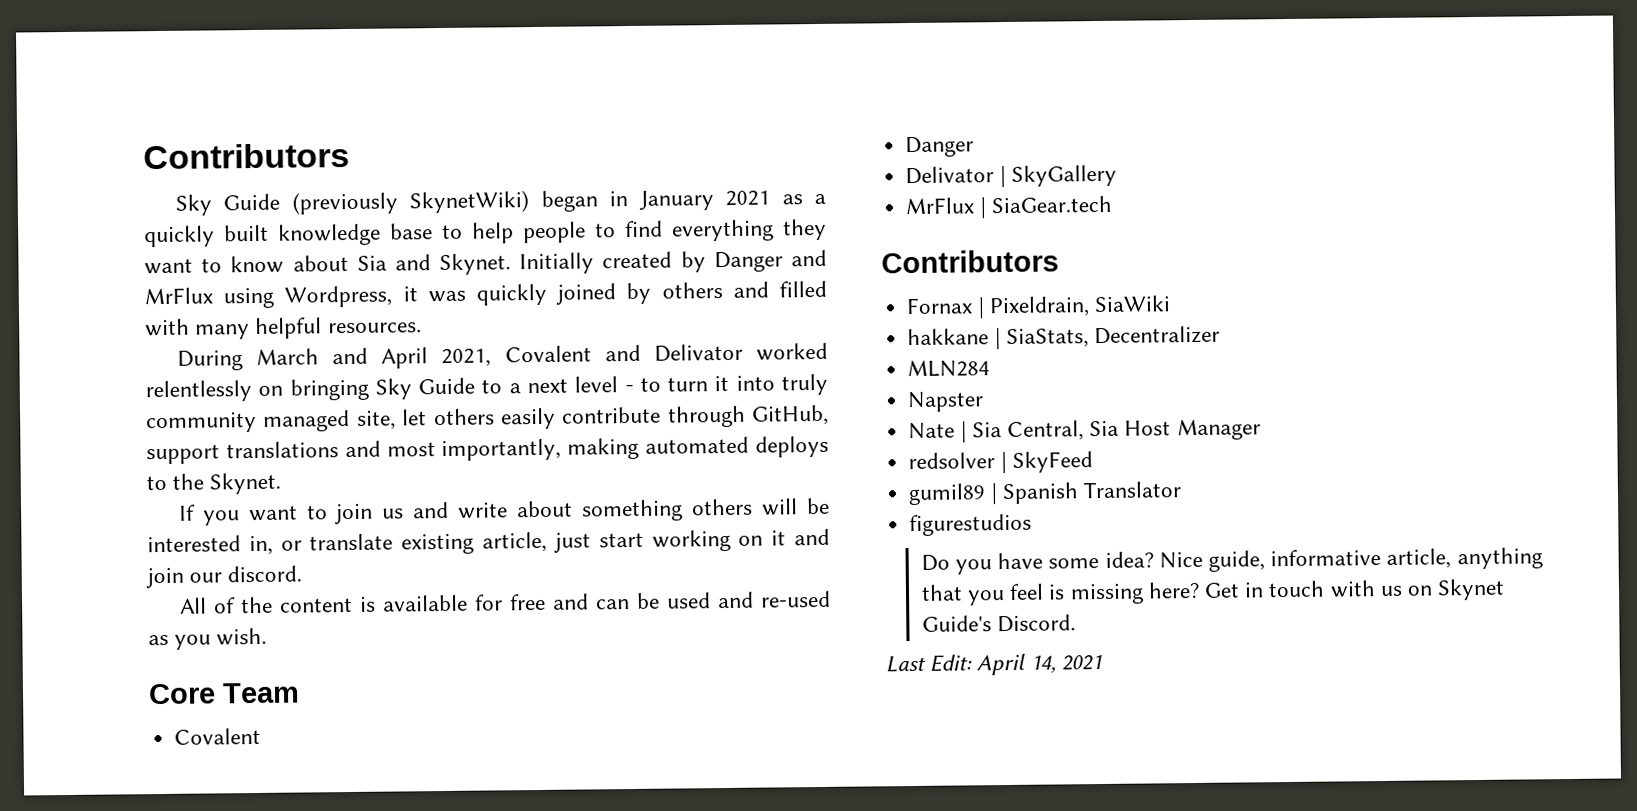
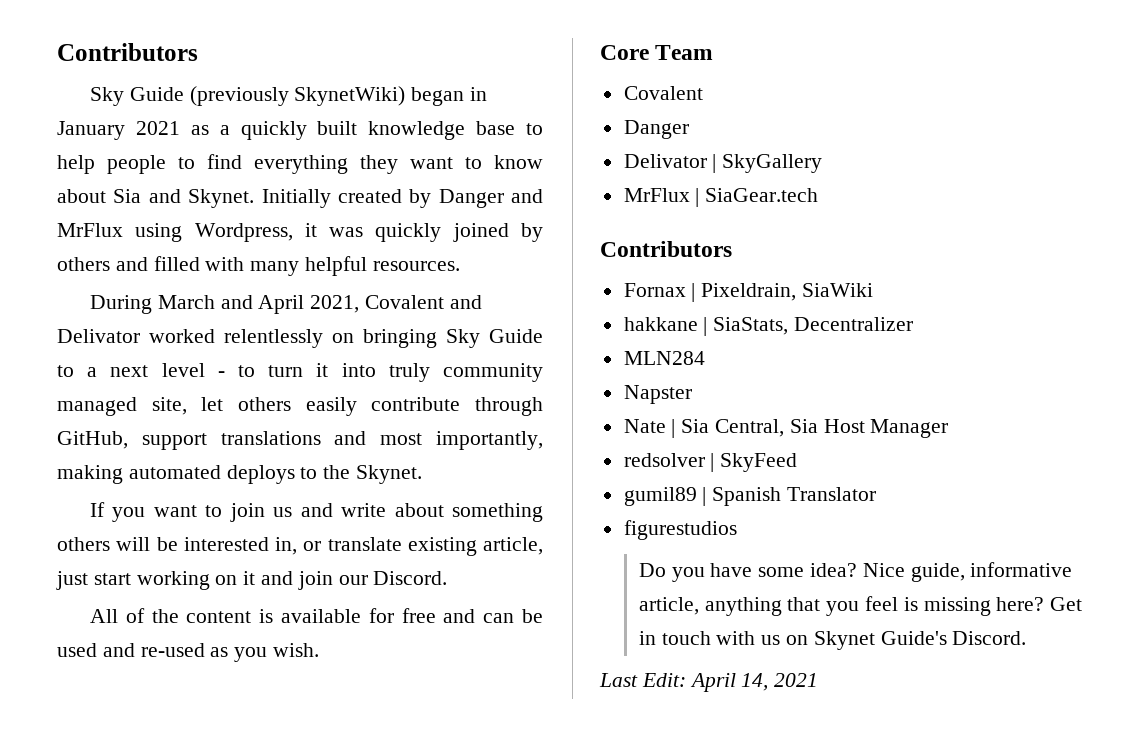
- If you want to join us and write about something others will be interested in, or translate existing article, just start working on it and join our discord.
+ If you want to join us and write about something others will be interested in, or translate existing article, just start working on it and join our Discord.

